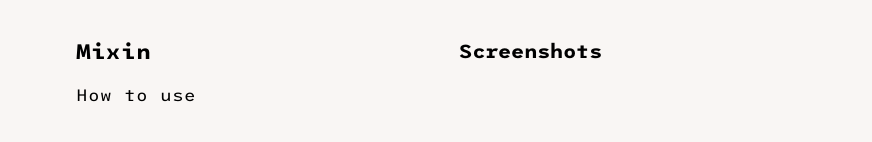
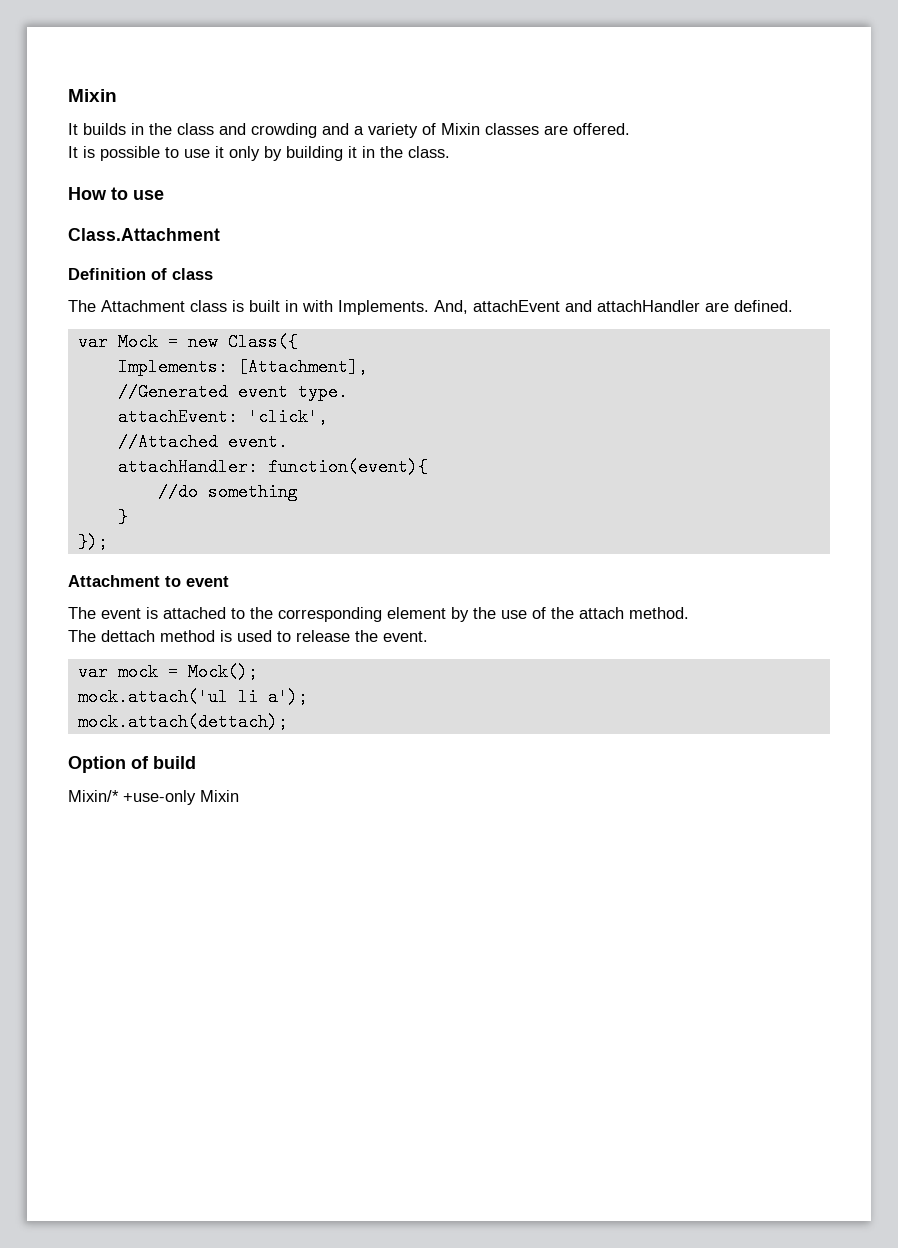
+ It builds in the class and crowding and a variety of Mixin classes are offered.
+ It is possible to use it only by building it in the class.
  How to use
- Screenshots
+ Class.Attachment
+ Definition of class
+ The Attachment class is built in with Implements. And, attachEvent and attachHandler are defined.
+ var Mock = new Class({
+ Implements: [Attachment],
+ //Generated event type.
+ attachEvent: 'click',
+ //Attached event.
+ attachHandler: function(event){
+ //do something
+ }
+ });
+ Attachment to event
+ The event is attached to the corresponding element by the use of the attach method.
+ The dettach method is used to release the event.
+ var mock = Mock();
+ mock.attach('ul li a');
+ mock.attach(dettach);
+ Option of build
+ Mixin/* +use-only Mixin

